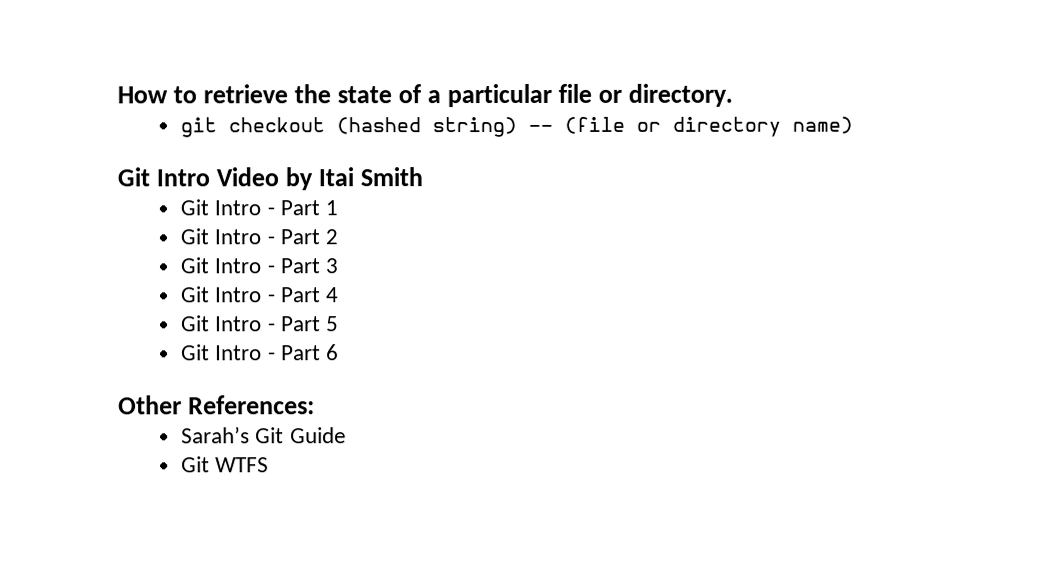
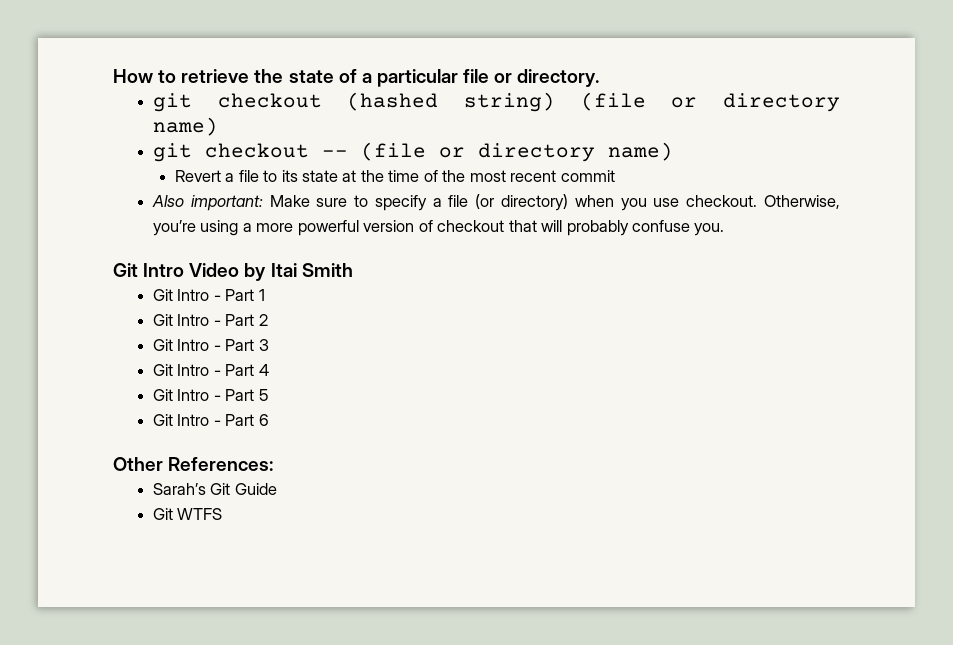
- git checkout (hashed string) -- (file or directory name)
+ git checkout (hashed string) (file or directory name)
+ git checkout -- (file or directory name)
+ Revert a file to its state at the time of the most recent commit
+ Also important: Make sure to specify a file (or directory) when you use checkout. Otherwise, you’re using a more powerful version of checkout that will probably confuse you.

